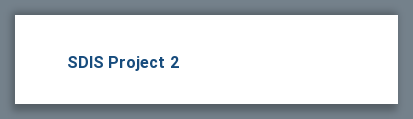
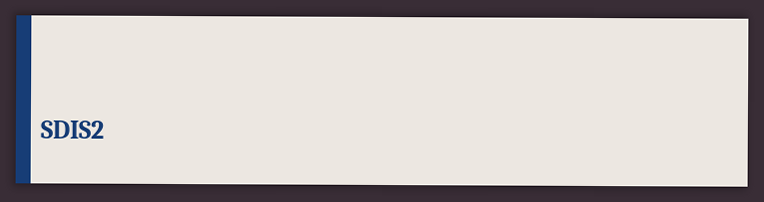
- SDIS Project 2
+ SDIS2

